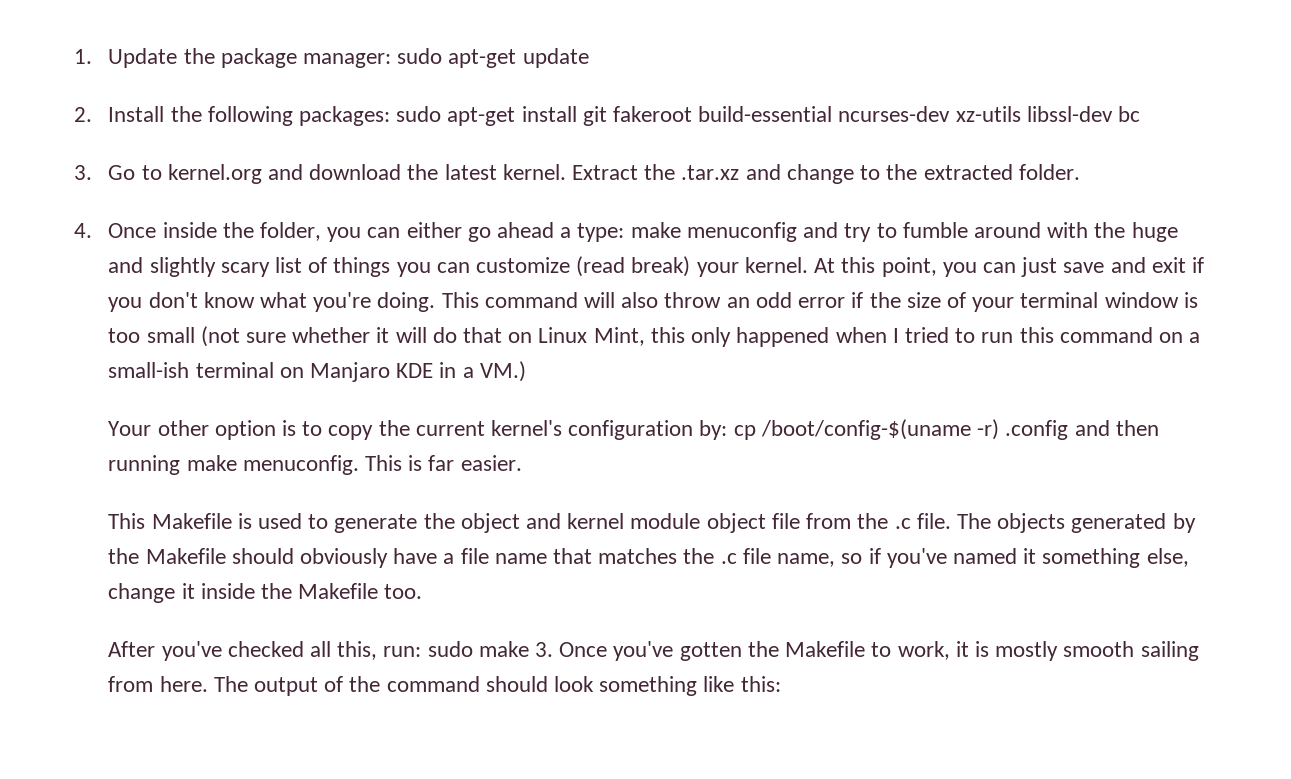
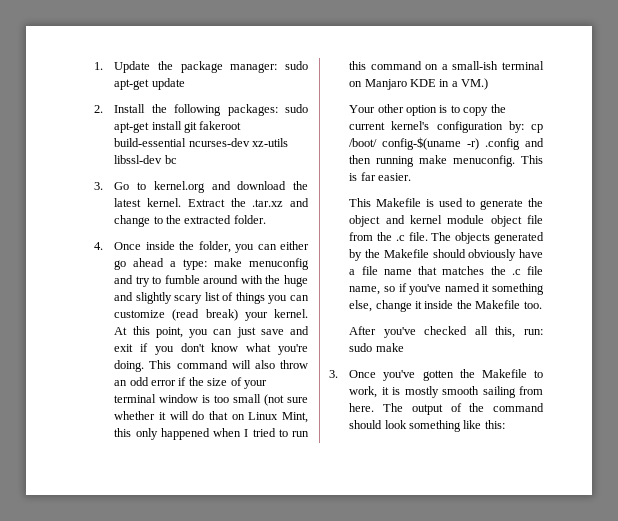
- Your other option is to copy the current kernel's configuration by: cp /boot/config-$(uname -r) .config and then running make menuconfig.
+ Your other option is to copy the current kernel's configuration by: cp /boot/ config-$(uname -r) .config and then running make menuconfig.
- After you've checked all this, run: sudo make 3. Once you've gotten the Makefile to work, it is mostly smooth sailing from here.
+ After you've checked all this, run: sudo make
+ 3. Once you've gotten the Makefile to work, it is mostly smooth sailing from here.

